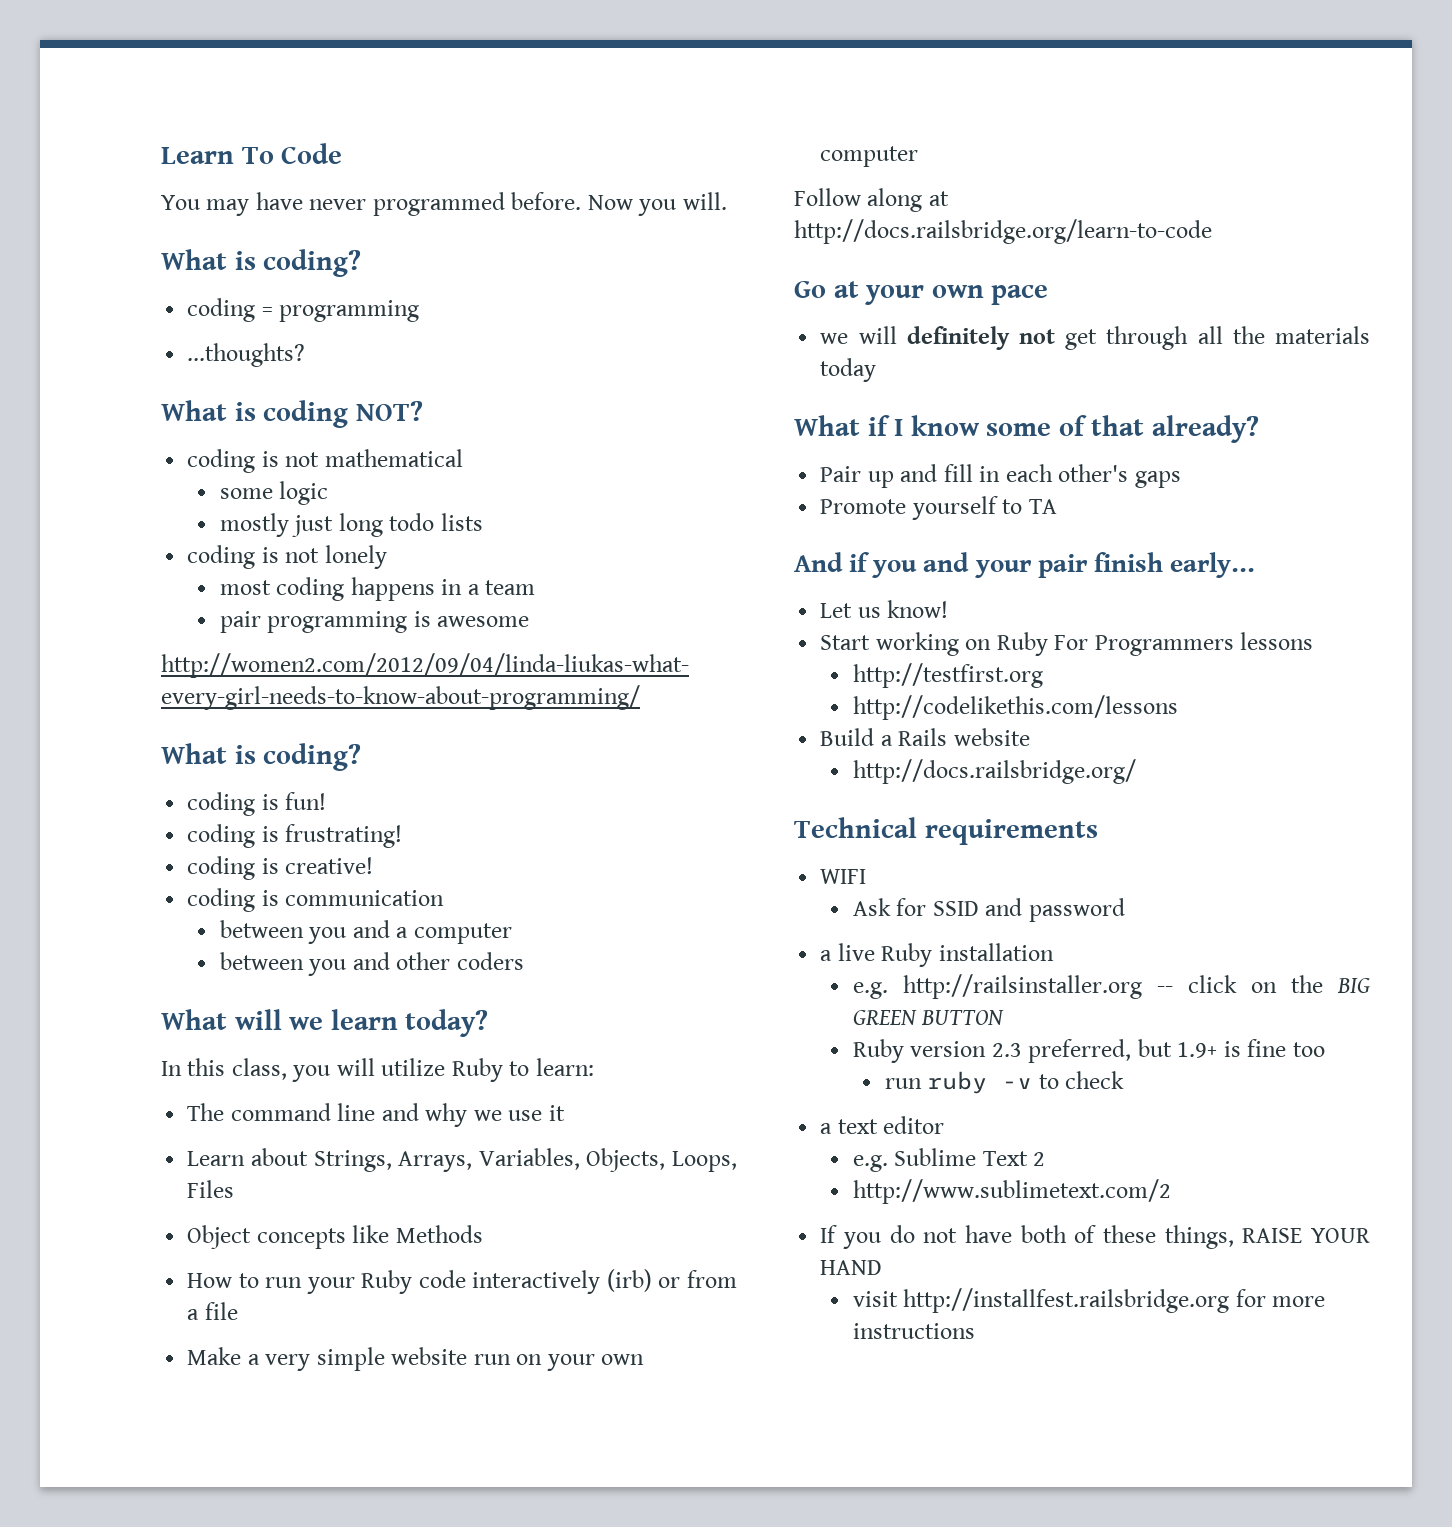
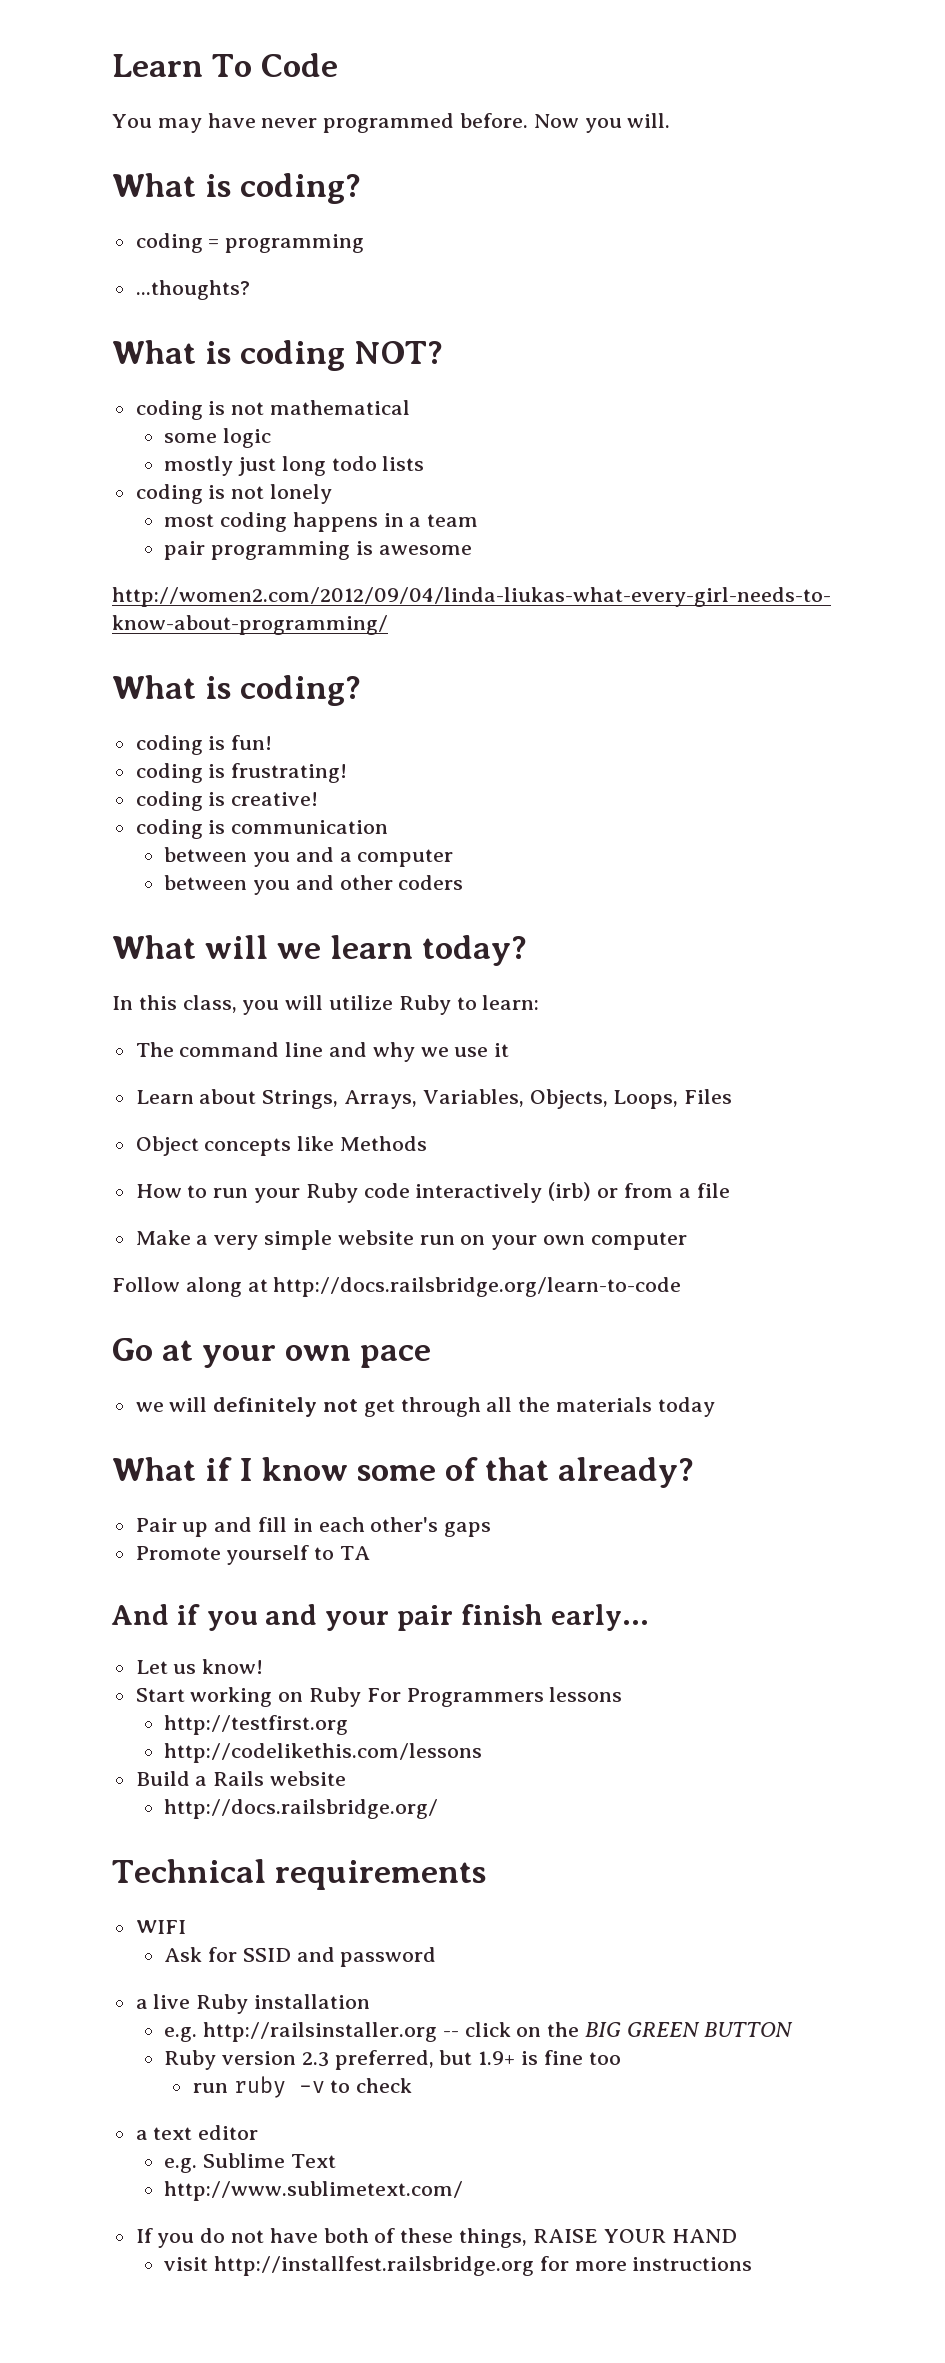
- e.g. Sublime Text 2
- http://www.sublimetext.com/2
+ e.g. Sublime Text
+ http://www.sublimetext.com/

